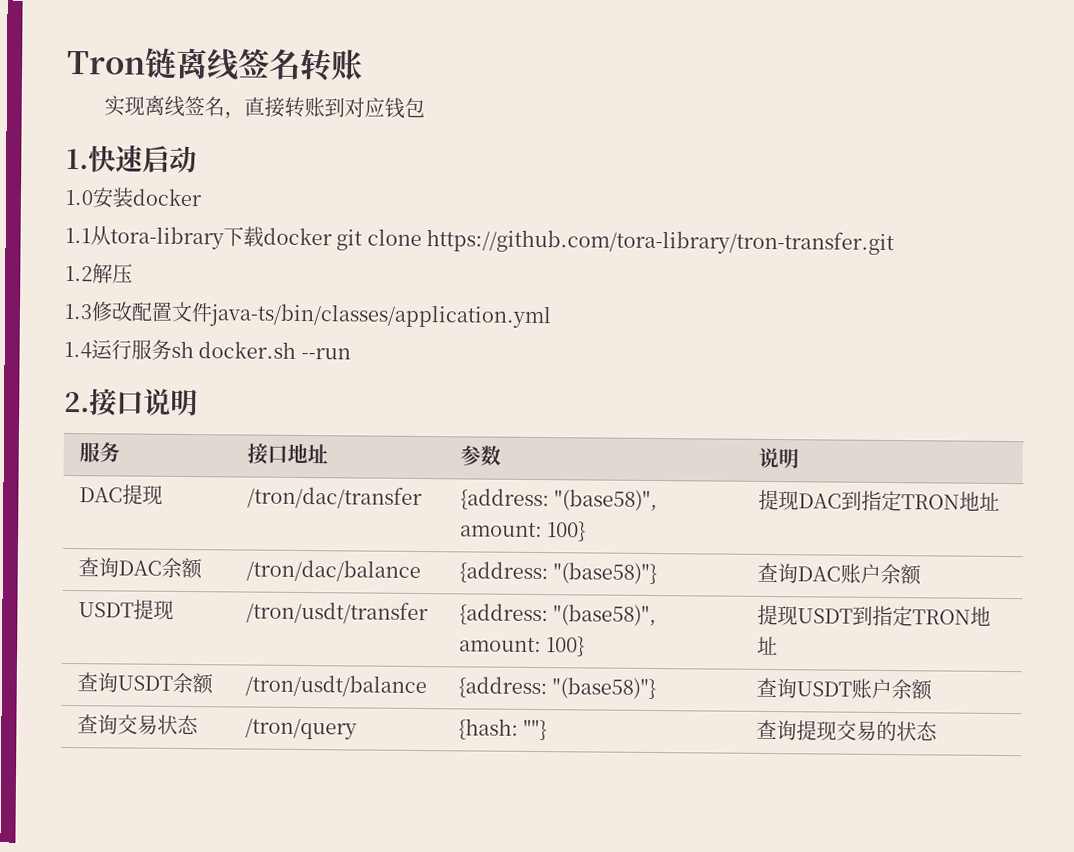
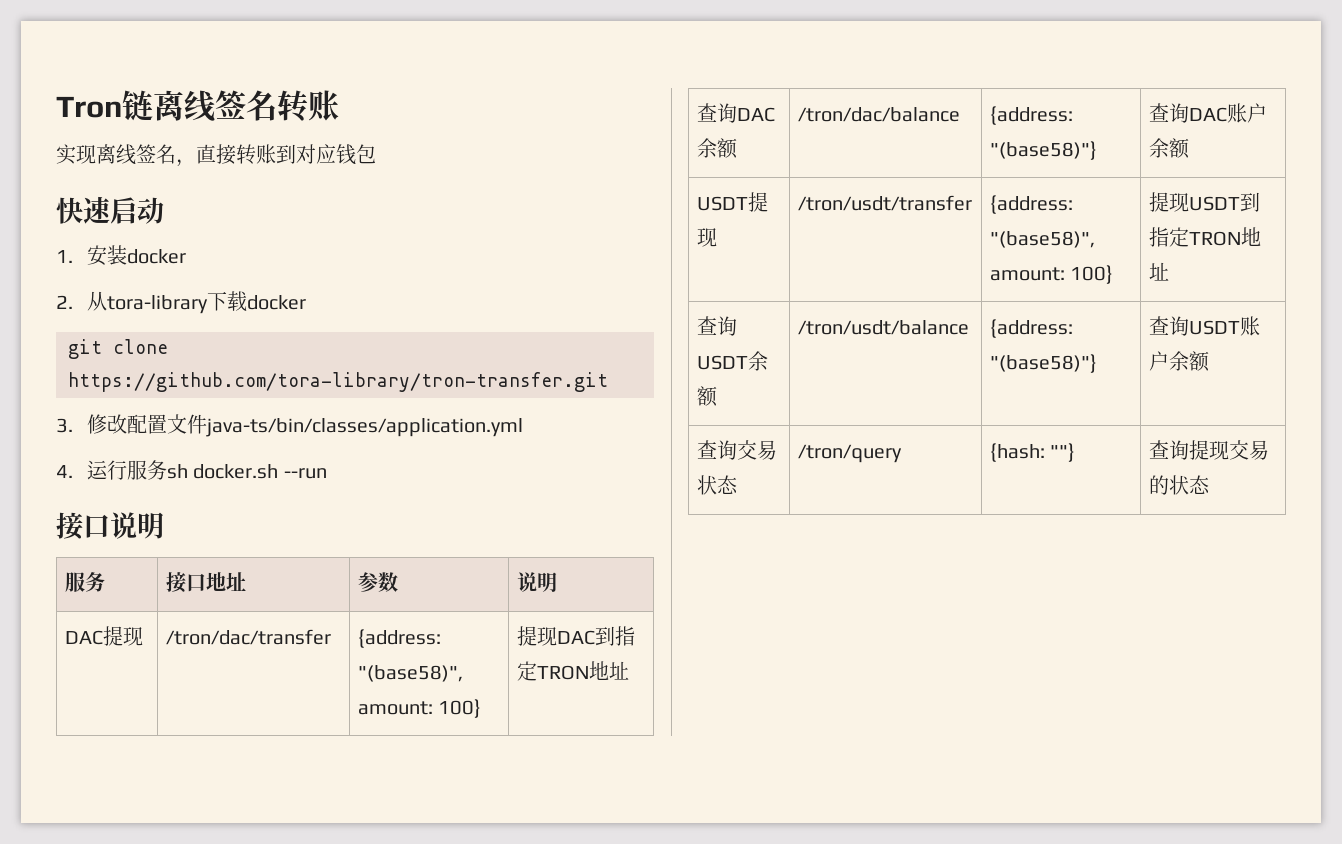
- 1.快速启动
+ 快速启动
- 1.0安装docker
+ 1.安装docker
- 1.1从tora-library下载docker git clone https://github.com/tora-library/tron-transfer.git
+ 2.从tora-library下载docker
+ git clone https://github.com/tora-library/tron-transfer.git
- 1.2解压
- 1.3修改配置文件java-ts/bin/classes/application.yml
+ 3.修改配置文件java-ts/bin/classes/application.yml
- 1.4运行服务sh docker.sh --run
+ 4.运行服务sh docker.sh --run
- 2.接口说明
+ 接口说明

